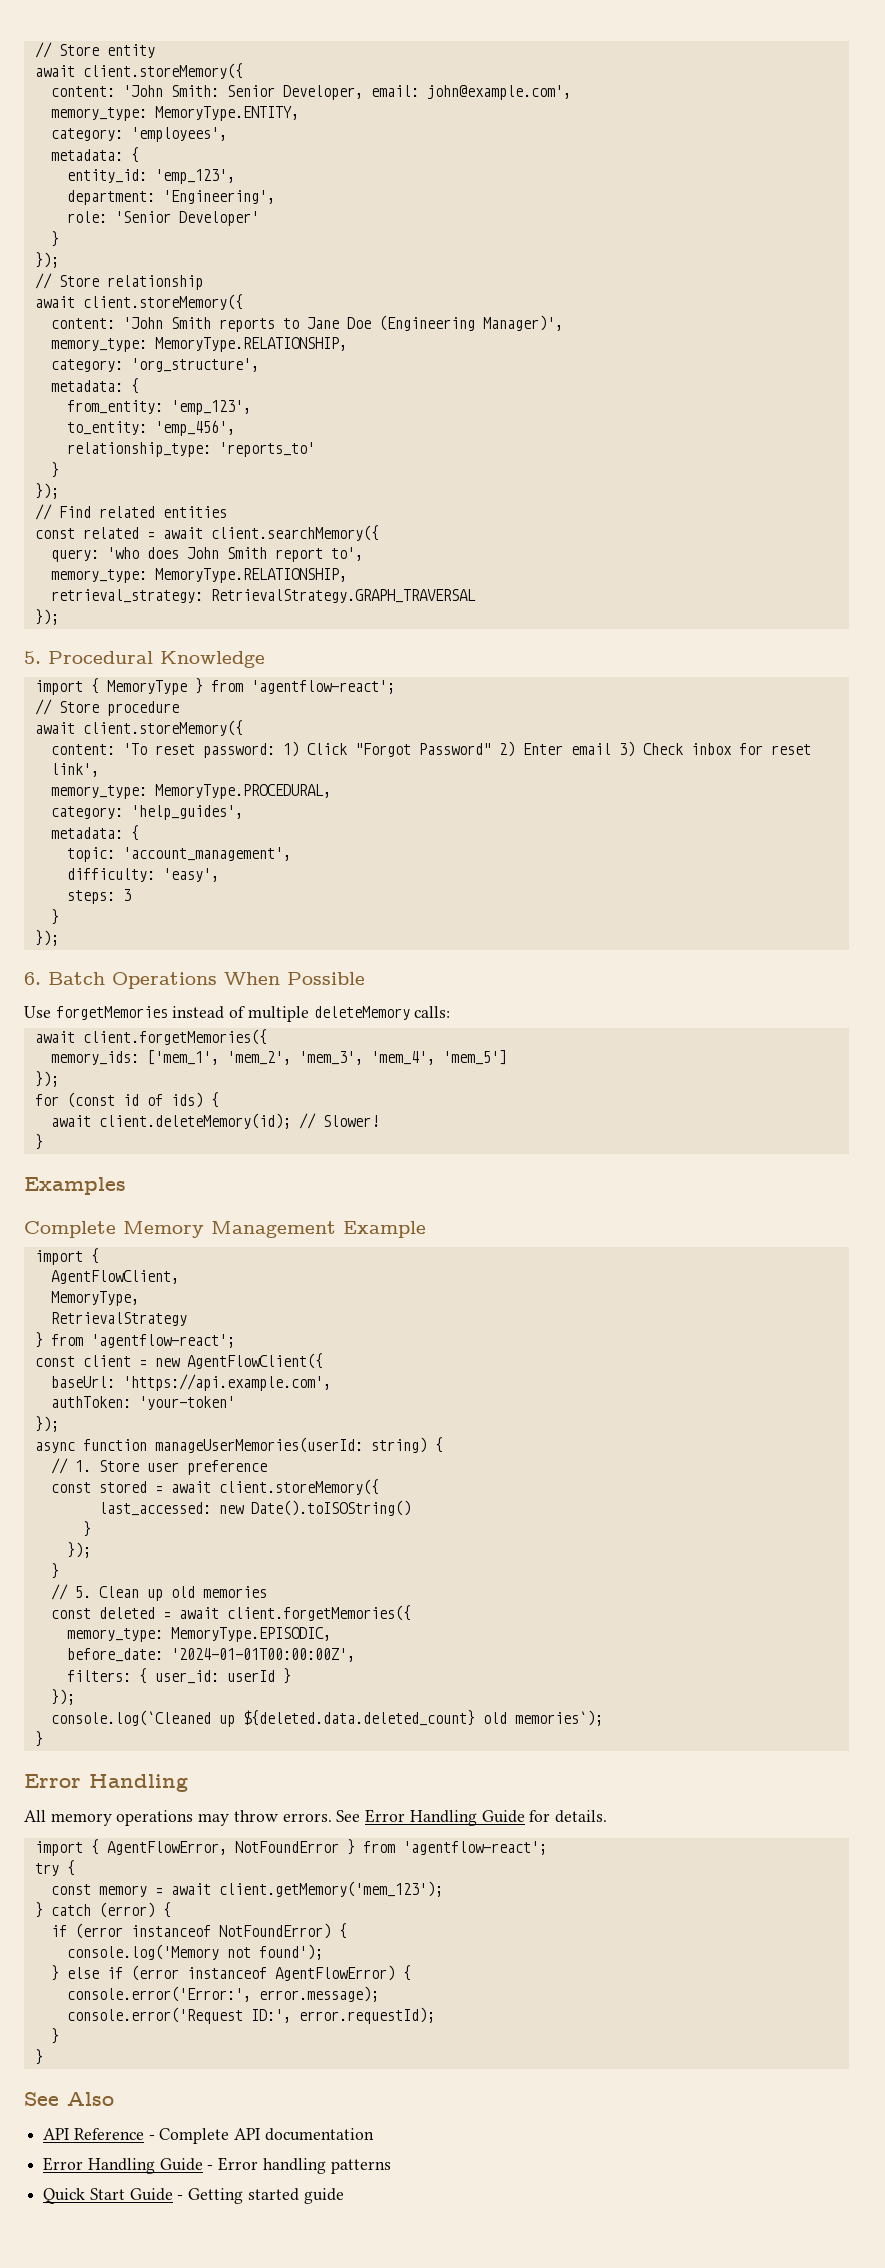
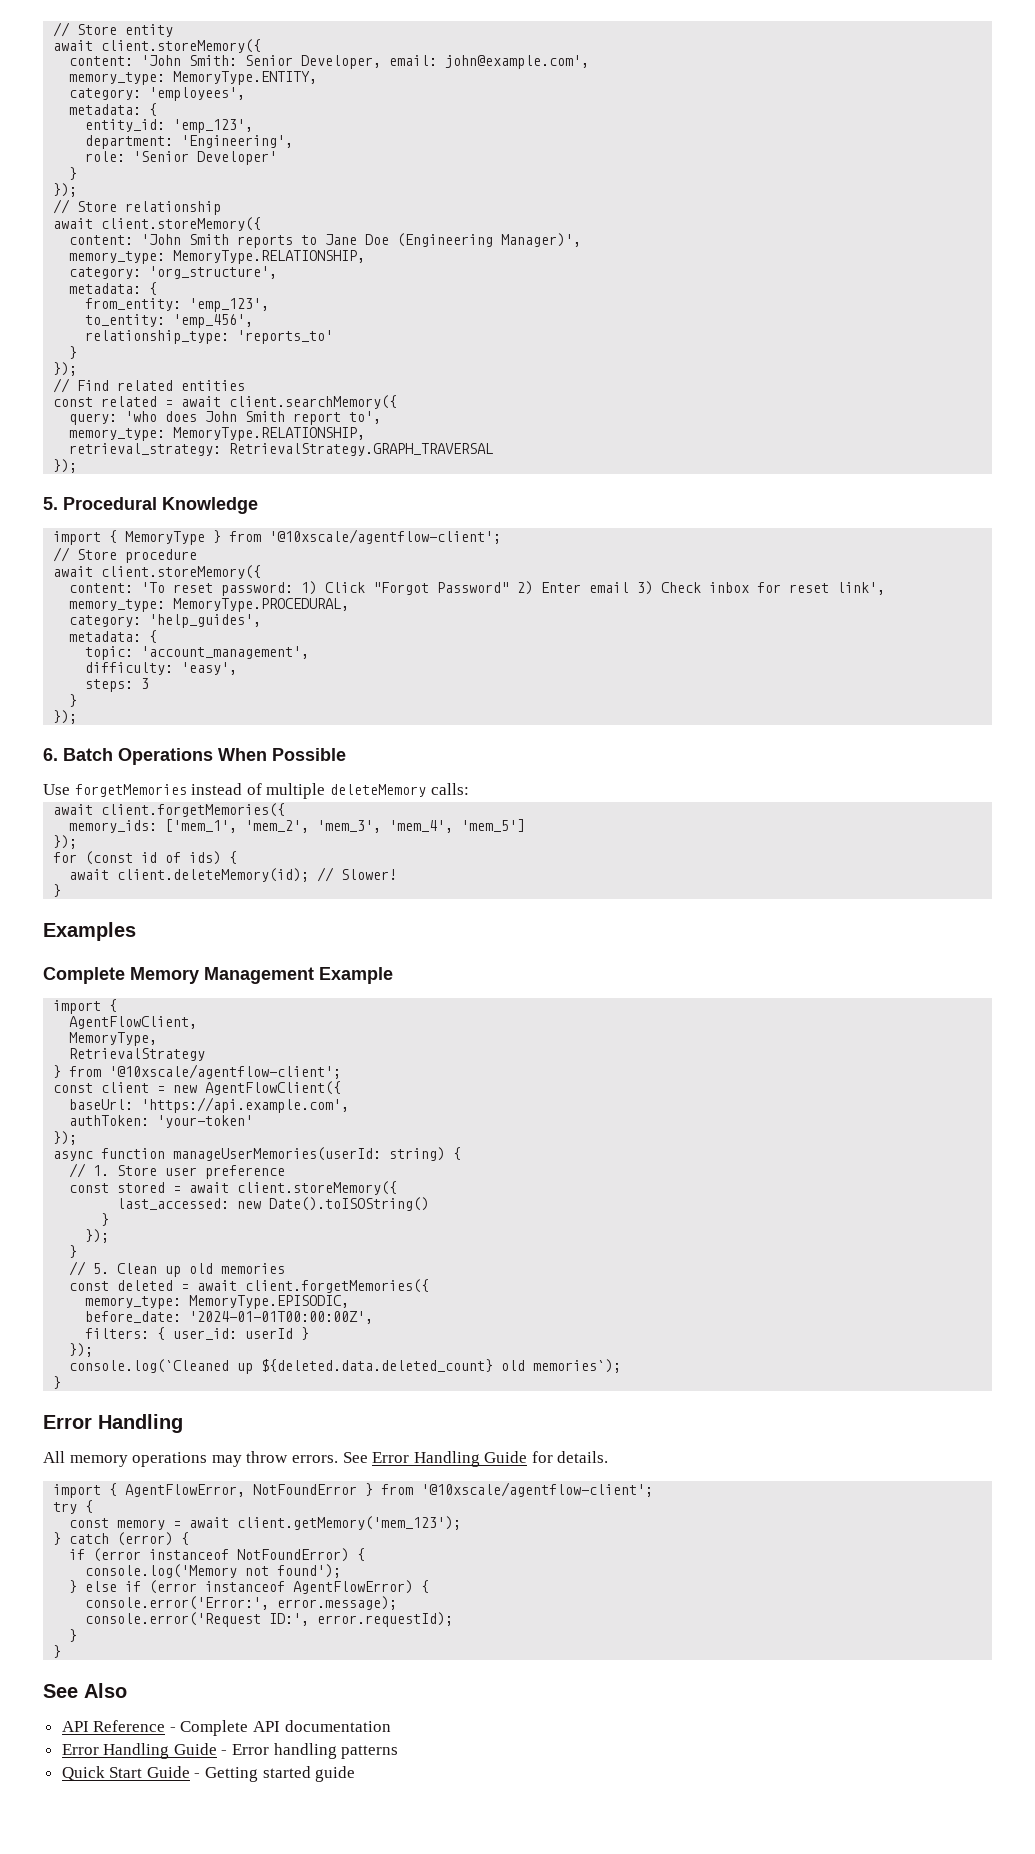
- import { MemoryType } from 'agentflow-react';
+ import { MemoryType } from '@10xscale/agentflow-client';
  RetrievalStrategy
- } from 'agentflow-react';
+ } from '@10xscale/agentflow-client';
- import { AgentFlowError, NotFoundError } from 'agentflow-react';
+ import { AgentFlowError, NotFoundError } from '@10xscale/agentflow-client';

